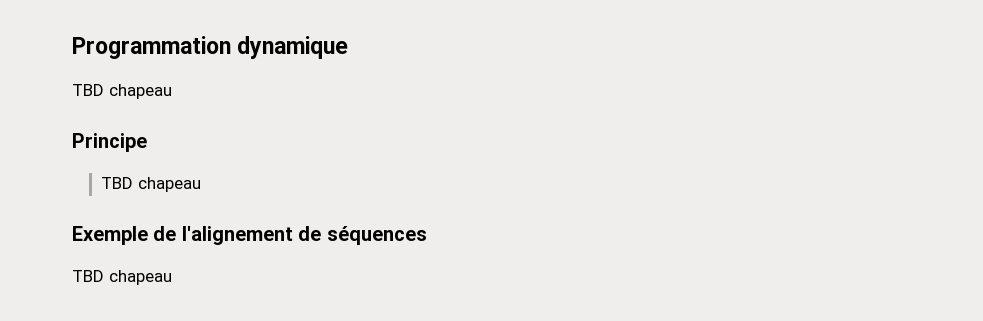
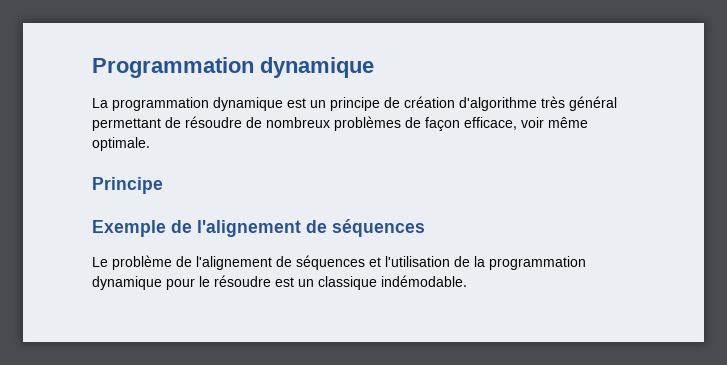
  Programmation dynamique
- TBD chapeau
+ La programmation dynamique est un principe de création d'algorithme très général permettant de résoudre de nombreux problèmes de façon efficace, voir même optimale.
  Principe
- TBD chapeau
  Exemple de l'alignement de séquences
- TBD chapeau
+ Le problème de l'alignement de séquences et l'utilisation de la programmation dynamique pour le résoudre est un classique indémodable.

